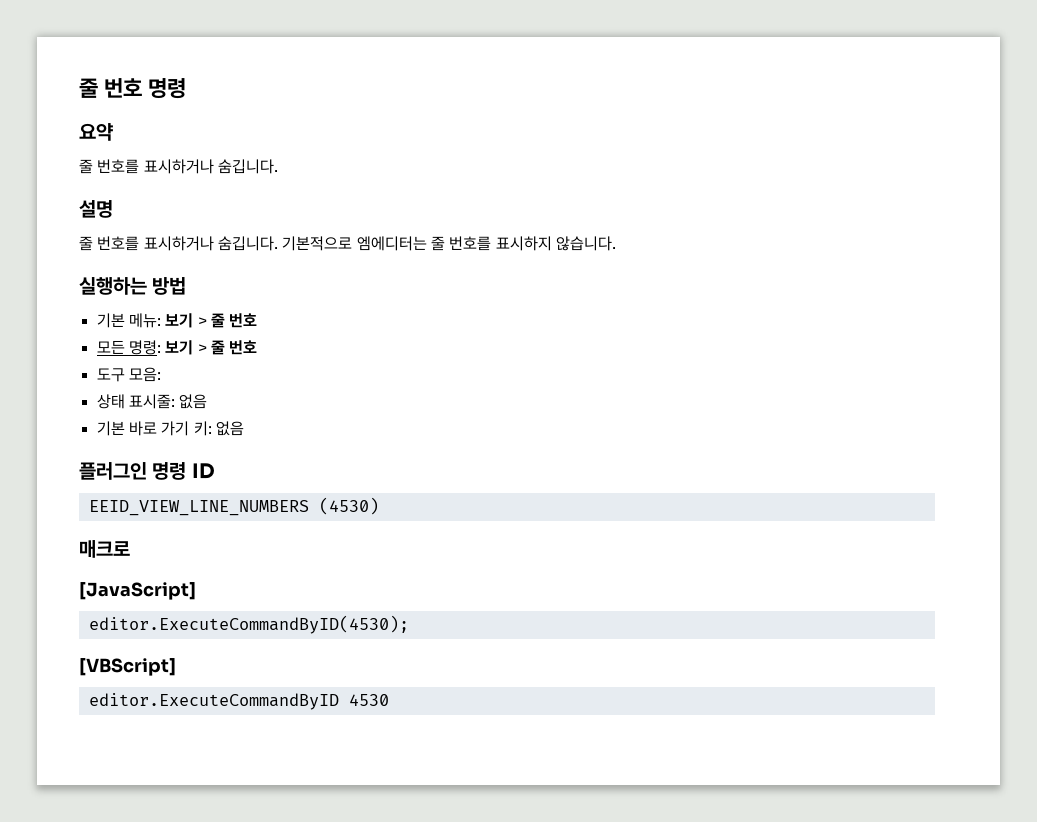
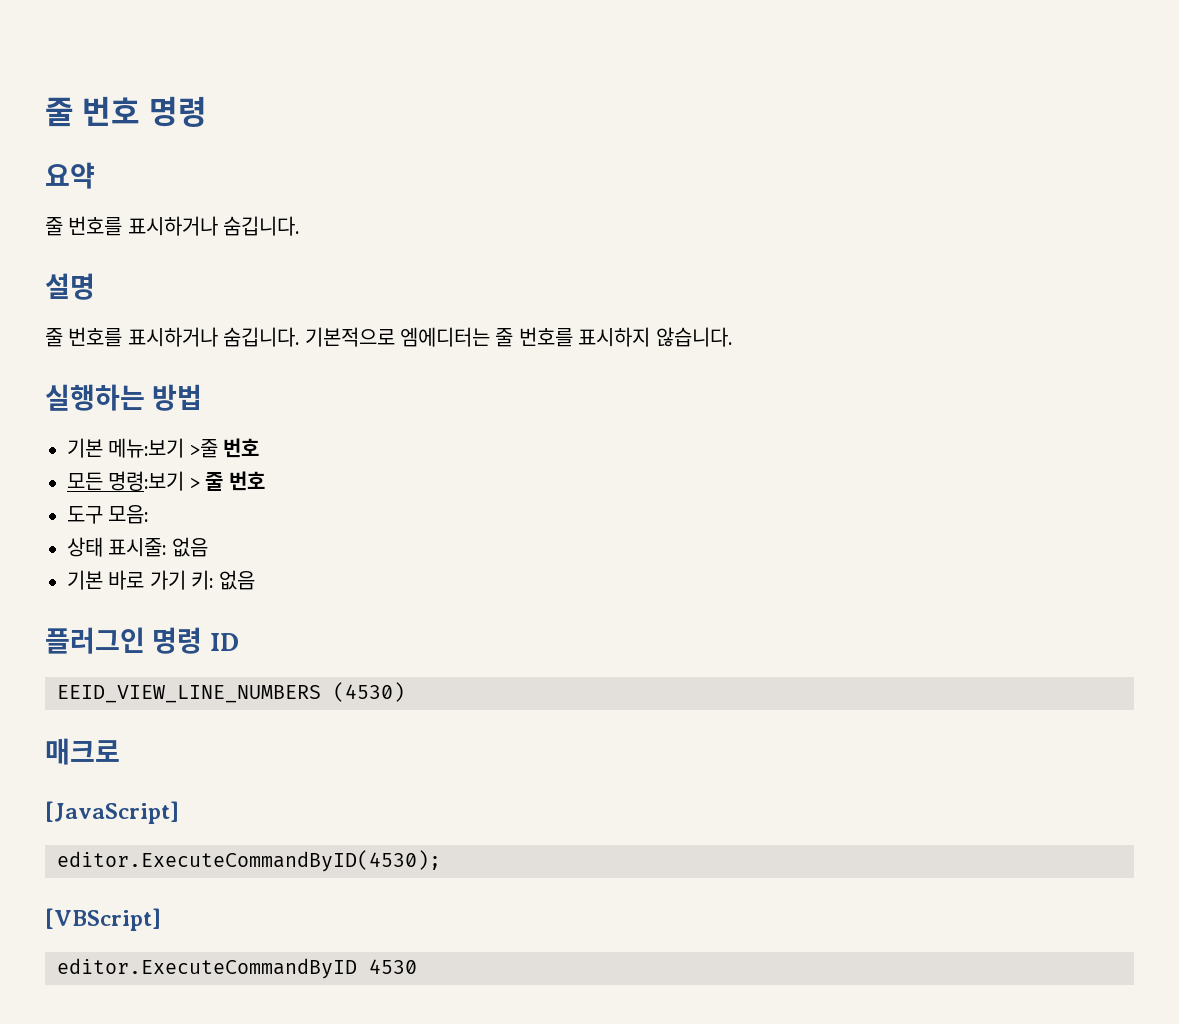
- 기본 메뉴: 보기 > 줄 번호
+ 기본 메뉴:보기 >줄 번호
- 모든 명령: 보기 > 줄 번호
+ 모든 명령:보기 > 줄 번호

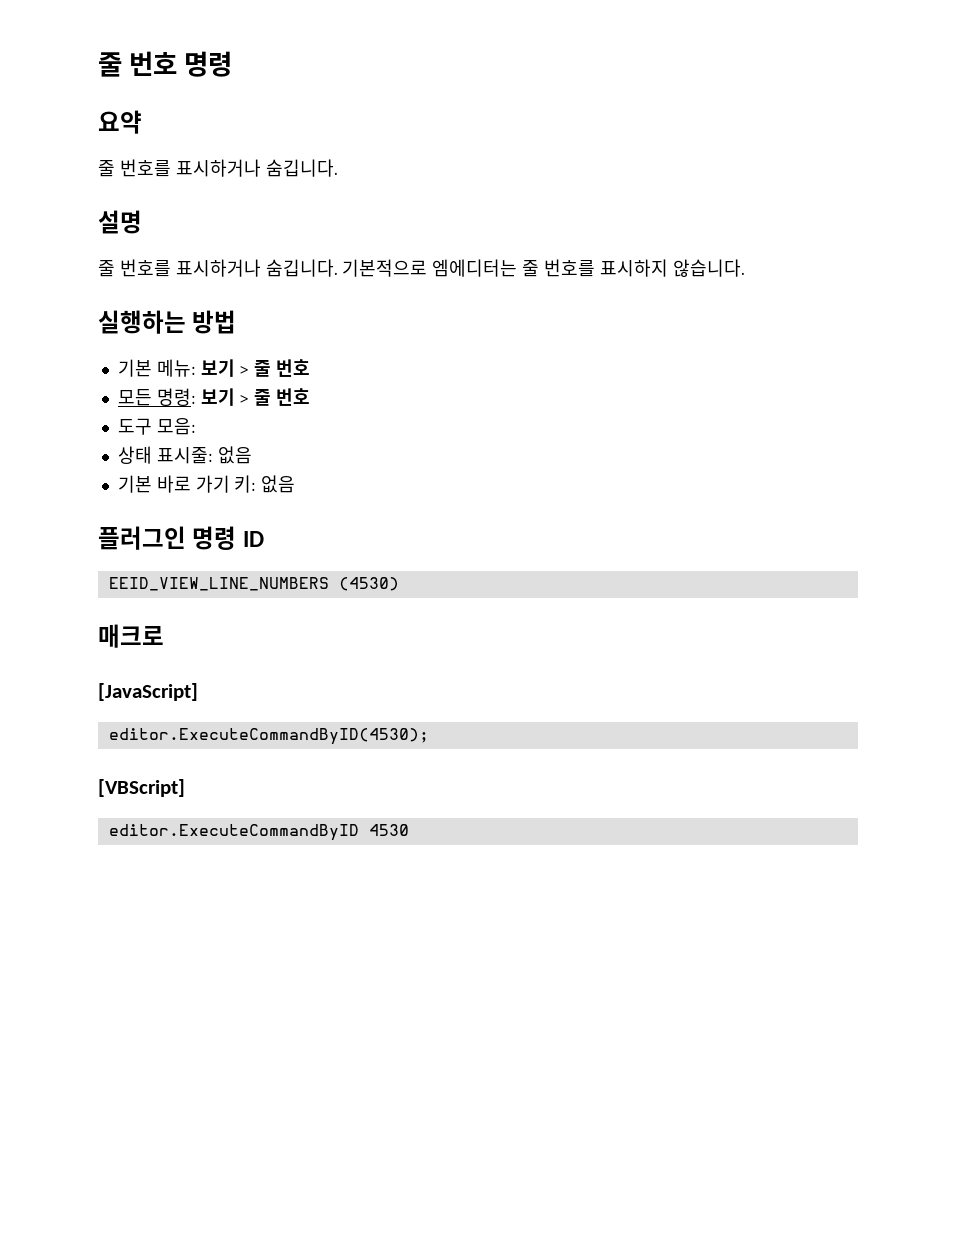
- 기본 메뉴:보기 >줄 번호
+ 기본 메뉴: 보기 > 줄 번호
- 모든 명령:보기 > 줄 번호
+ 모든 명령: 보기 > 줄 번호

